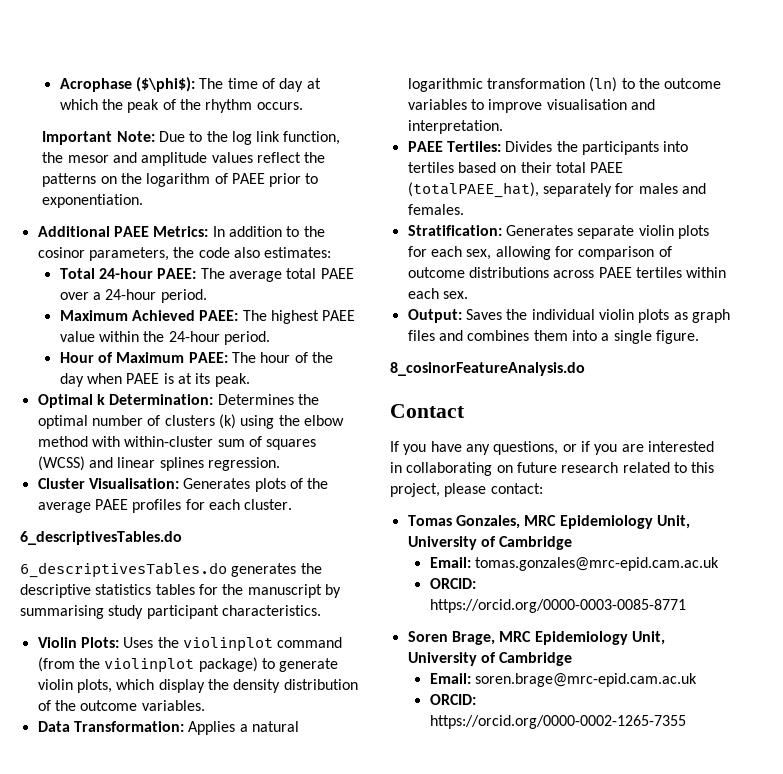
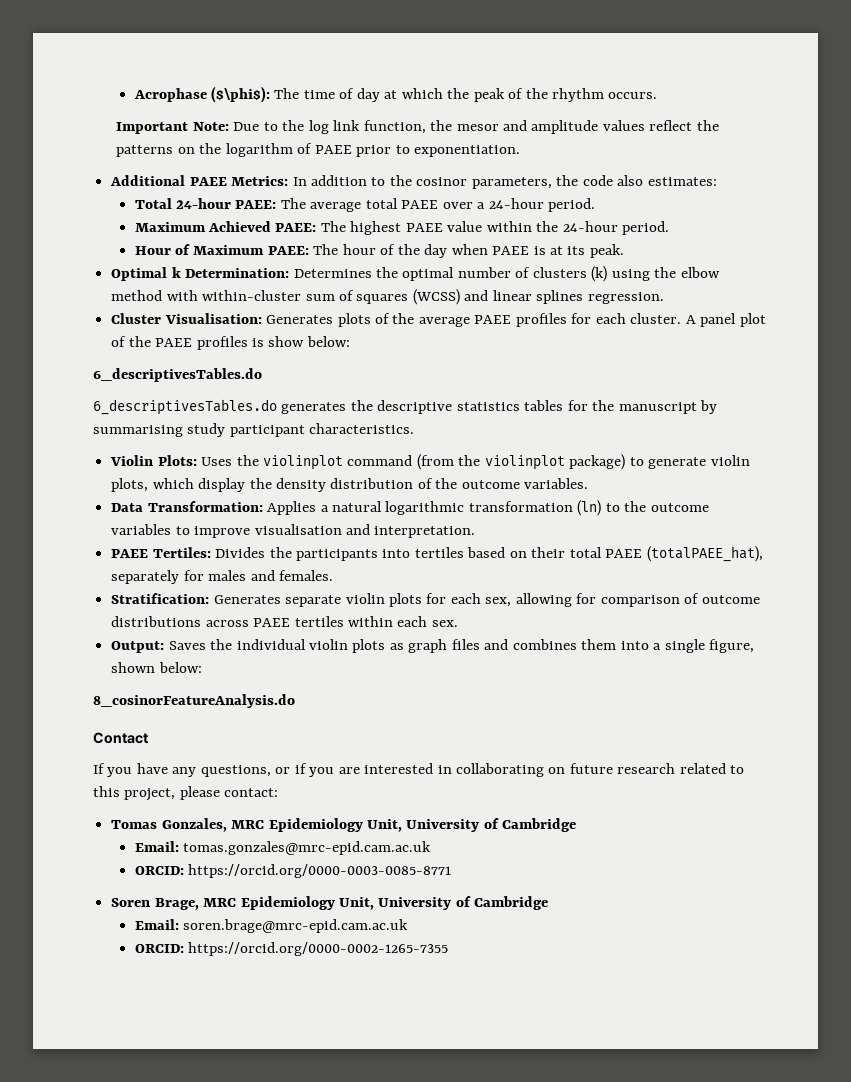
+ A panel plot of the PAEE profiles is show below:
- Output: Saves the individual violin plots as graph files and combines them into a single figure.
+ Output: Saves the individual violin plots as graph files and combines them into a single figure, shown below:

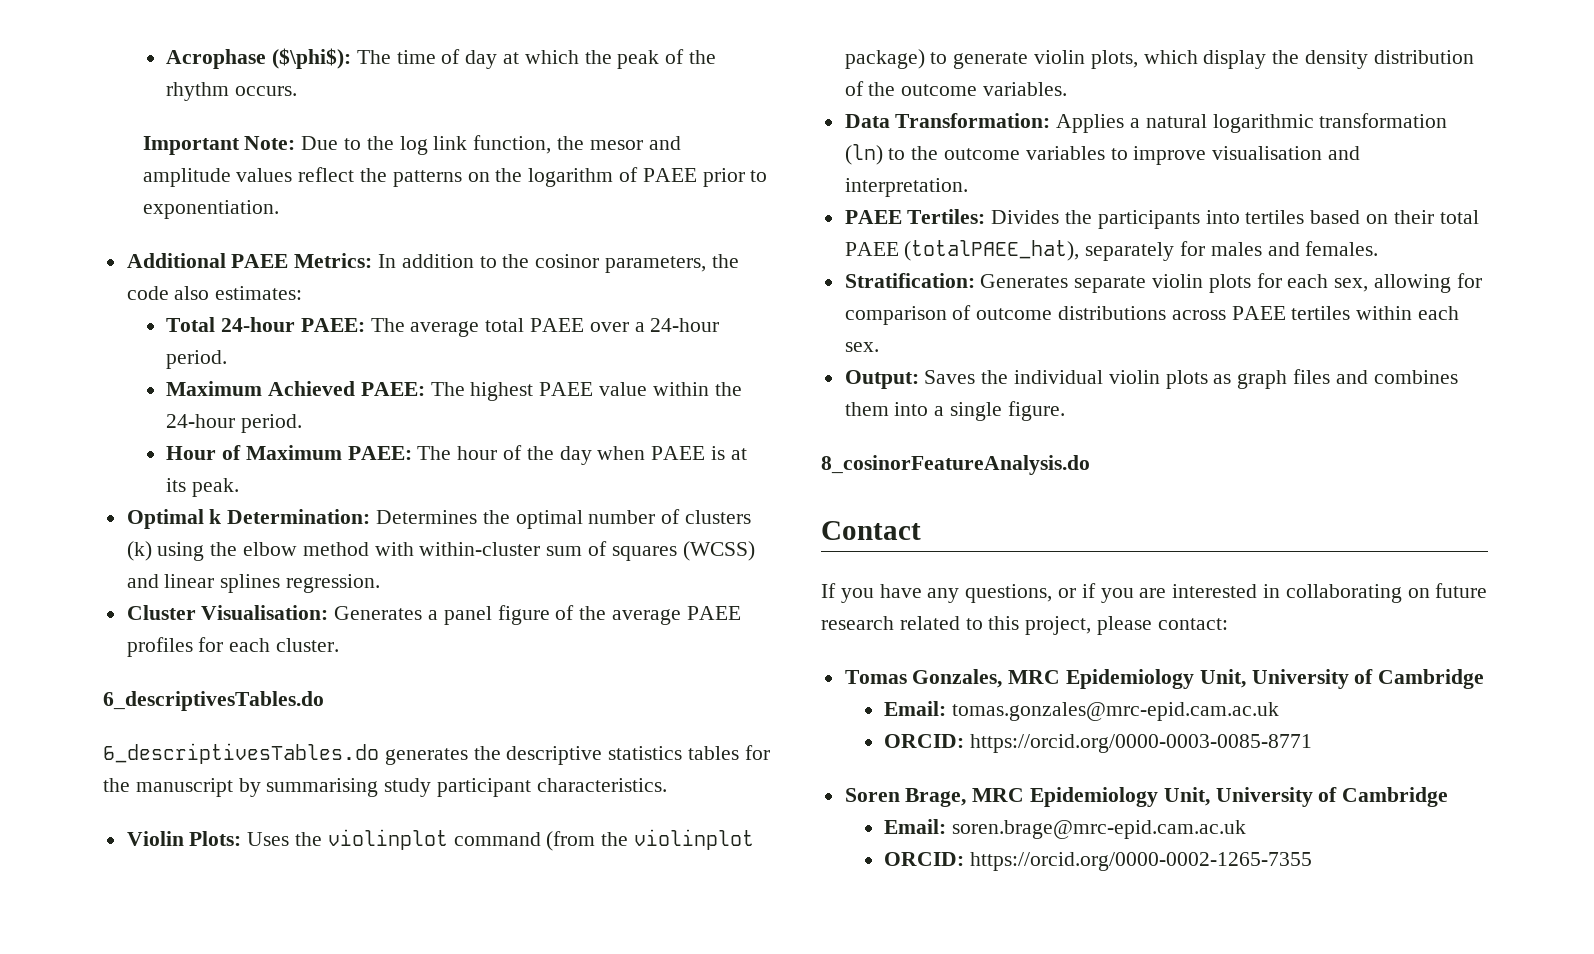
- Cluster Visualisation: Generates plots of the average PAEE profiles for each cluster. A panel plot of the PAEE profiles is show below:
+ Cluster Visualisation: Generates a panel figure of the average PAEE profiles for each cluster.
- Output: Saves the individual violin plots as graph files and combines them into a single figure, shown below:
+ Output: Saves the individual violin plots as graph files and combines them into a single figure.

